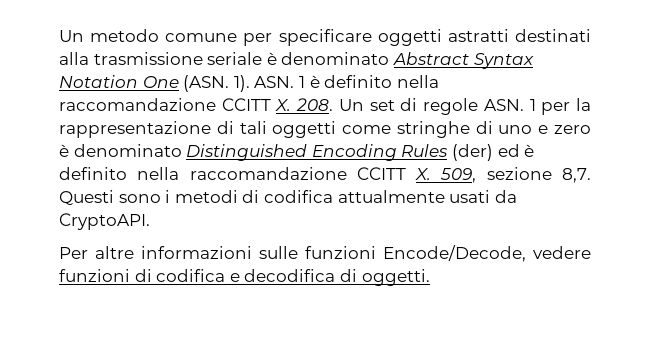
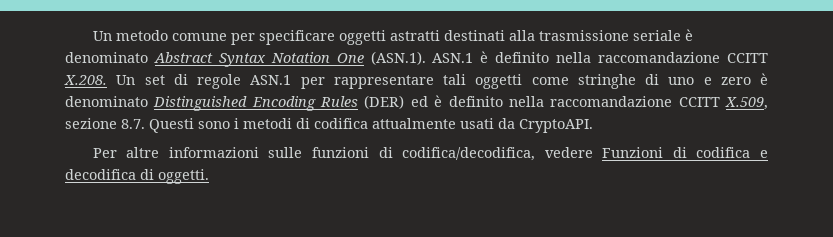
- Un metodo comune per specificare oggetti astratti destinati alla trasmissione seriale è denominato Abstract Syntax Notation One (ASN. 1). ASN. 1 è definito nella raccomandazione CCITT X. 208. Un set di regole ASN. 1 per la rappresentazione di tali oggetti come stringhe di uno e zero è denominato Distinguished Encoding Rules (der) ed è definito nella raccomandazione CCITT X. 509, sezione 8,7. Questi sono i metodi di codifica attualmente usati da CryptoAPI.
+ Un metodo comune per specificare oggetti astratti destinati alla trasmissione seriale è denominato Abstract Syntax Notation One (ASN.1). ASN.1 è definito nella raccomandazione CCITT X.208. Un set di regole ASN.1 per rappresentare tali oggetti come stringhe di uno e zero è denominato Distinguished Encoding Rules (DER) ed è definito nella raccomandazione CCITT X.509, sezione 8.7. Questi sono i metodi di codifica attualmente usati da CryptoAPI.
- Per altre informazioni sulle funzioni Encode/Decode, vedere funzioni di codifica e decodifica di oggetti.
+ Per altre informazioni sulle funzioni di codifica/decodifica, vedere Funzioni di codifica e decodifica di oggetti.

